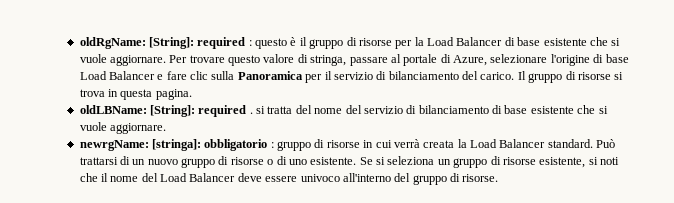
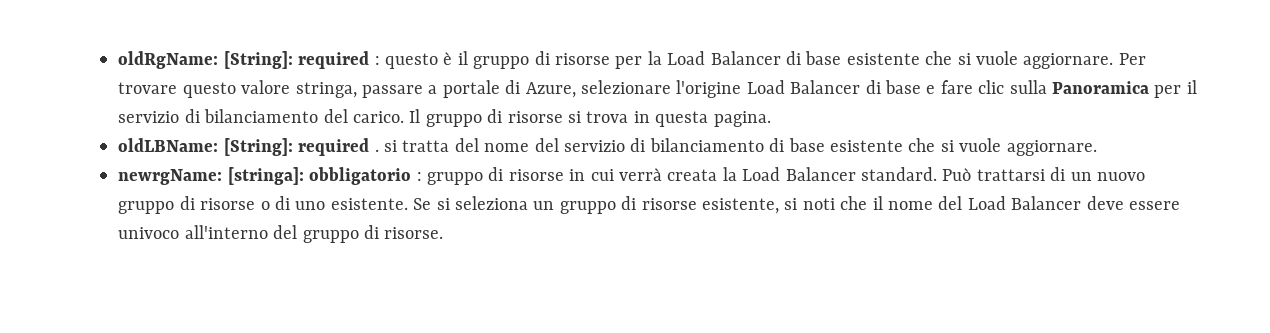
- Per trovare questo valore di stringa, passare al portale di Azure, selezionare l'origine di base Load Balancer e fare clic sulla Panoramica per il servizio di bilanciamento del carico.
+ Per trovare questo valore stringa, passare a portale di Azure, selezionare l'origine Load Balancer di base e fare clic sulla Panoramica per il servizio di bilanciamento del carico.

